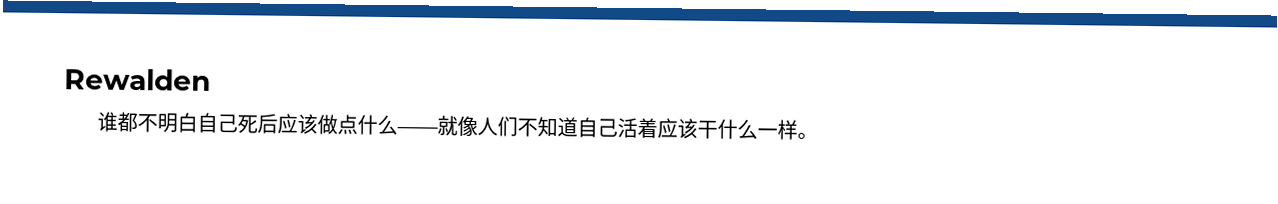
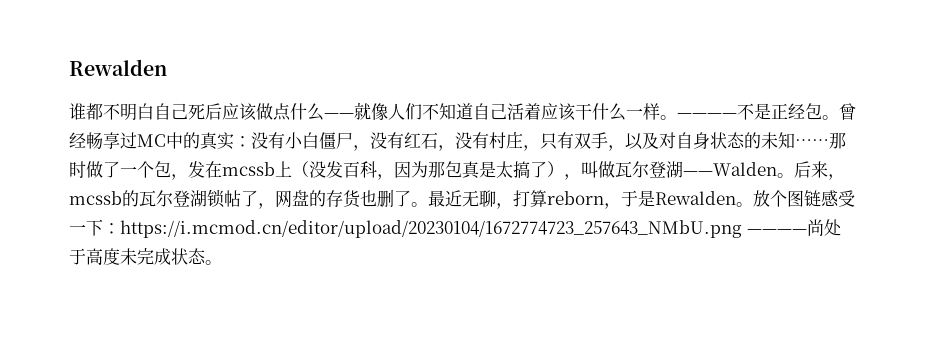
+ ————不是正经包。曾经畅享过MC中的真实：没有小白僵尸，没有红石，没有村庄，只有双手，以及对自身状态的未知……那时做了一个包，发在mcssb上（没发百科，因为那包真是太搞了），叫做瓦尔登湖——Walden。后来，mcssb的瓦尔登湖锁帖了，网盘的存货也删了。最近无聊，打算reborn，于是Rewalden。放个图链感受一下：https://i.mcmod.cn/editor/upload/20230104/1672774723_257643_NMbU.png ————尚处于高度未完成状态。

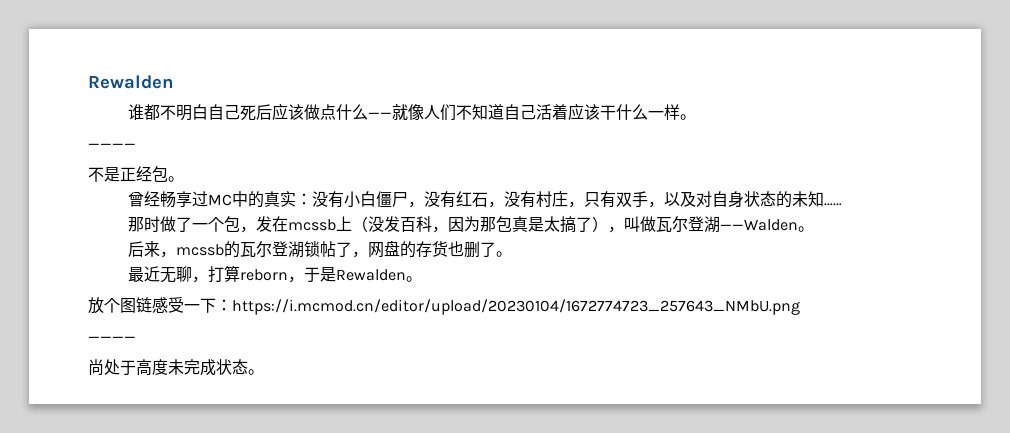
- 谁都不明白自己死后应该做点什么——就像人们不知道自己活着应该干什么一样。————不是正经包。曾经畅享过MC中的真实：
+ 谁都不明白自己死后应该做点什么——就像人们不知道自己活着应该干什么一样。
+ ————
+ 不是正经包。
+ 曾经畅享过MC中的真实：
- 没有小白僵尸，没有红石，没有村庄，只有双手，以及对自身状态的未知……那时做了一个包，发在mcssb上（没发百科，因为那包真是太搞了），叫做瓦尔登湖——Walden。后来，mcssb的瓦尔登湖锁帖了，网盘的存货也删了。最近无聊，打算reborn，于是Rewalden。放个图链感受一下：
+ 没有小白僵尸，没有红石，没有村庄，只有双手，以及对自身状态的未知……
+ 那时做了一个包，发在mcssb上（没发百科，因为那包真是太搞了），叫做瓦尔登湖——Walden。
+ 后来，mcssb的瓦尔登湖锁帖了，网盘的存货也删了。
+ 最近无聊，打算reborn，于是Rewalden。
+ 放个图链感受一下：
- https://i.mcmod.cn/editor/upload/20230104/1672774723_257643_NMbU.png ————尚处于高度未完成状态。
+ https://i.mcmod.cn/editor/upload/20230104/1672774723_257643_NMbU.png
+ ————
+ 尚处于高度未完成状态。

